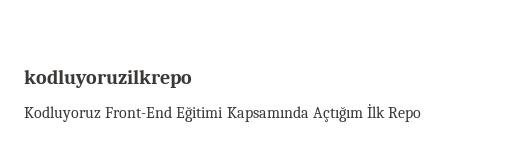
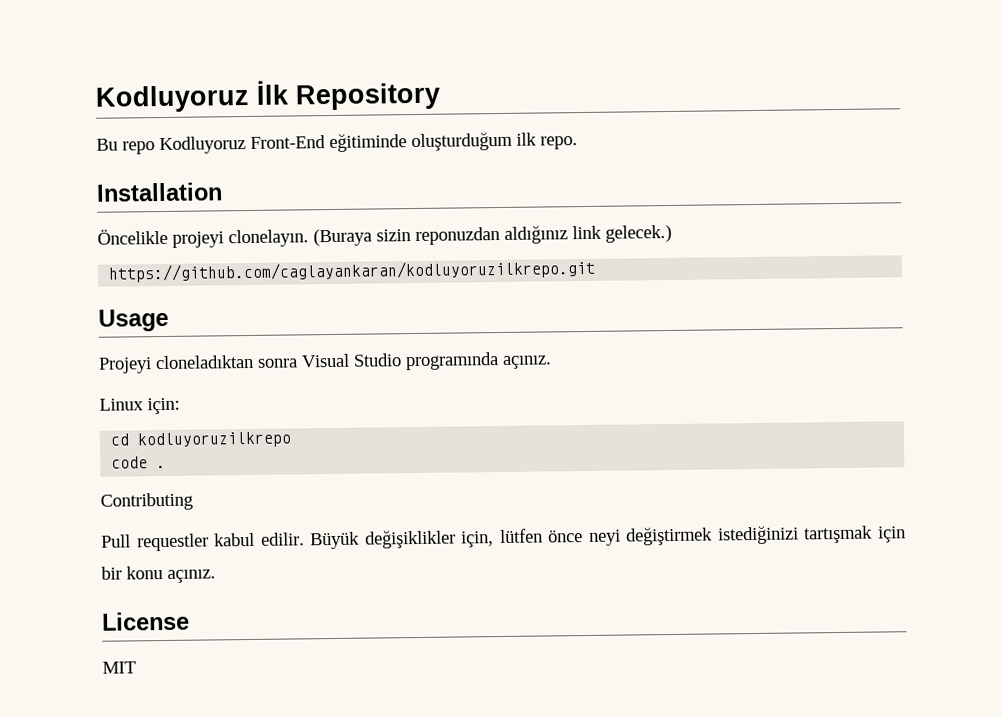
- kodluyoruzilkrepo
- Kodluyoruz Front-End Eğitimi Kapsamında Açtığım İlk Repo
+ Kodluyoruz İlk Repository
+ Bu repo Kodluyoruz Front-End eğitiminde oluşturduğum ilk repo.
+ Installation
+ Öncelikle projeyi clonelayın. (Buraya sizin reponuzdan aldığınız link gelecek.)
+ https://github.com/caglayankaran/kodluyoruzilkrepo.git
+ Usage
+ Projeyi cloneladıktan sonra Visual Studio programında açınız.
+ Linux için:
+ cd kodluyoruzilkrepo
+ code .
+ Contributing
+ Pull requestler kabul edilir. Büyük değişiklikler için, lütfen önce neyi değiştirmek istediğinizi tartışmak için bir konu açınız.
+ License
+ MIT

